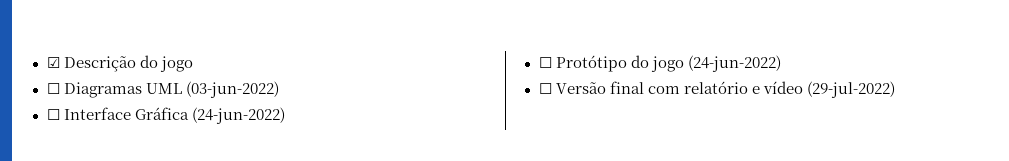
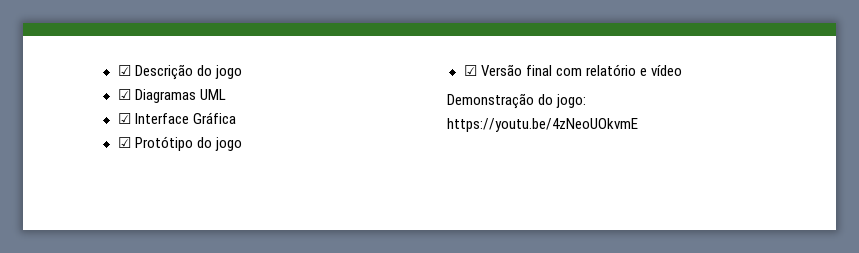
- ☐ Diagramas UML (03-jun-2022)
- ☐ Interface Gráfica (24-jun-2022)
- ☐ Protótipo do jogo (24-jun-2022)
- ☐ Versão final com relatório e vídeo (29-jul-2022)
+ ☑ Diagramas UML
+ ☑ Interface Gráfica
+ ☑ Protótipo do jogo
+ ☑ Versão final com relatório e vídeo
+ Demonstração do jogo: https://youtu.be/4zNeoUOkvmE

